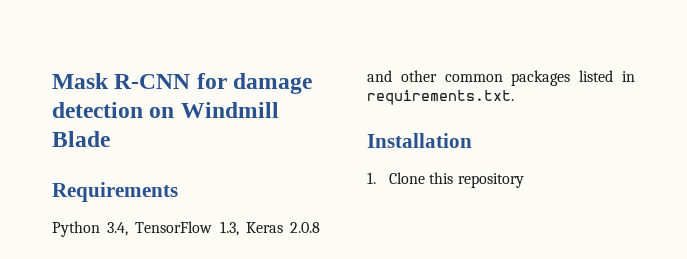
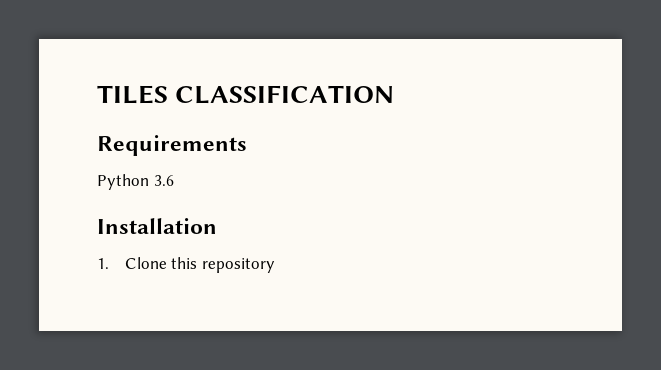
- Mask R-CNN for damage detection on Windmill Blade
+ TILES CLASSIFICATION
  Requirements
- Python 3.4, TensorFlow 1.3, Keras 2.0.8 and other common packages listed in requirements.txt.
+ Python 3.6

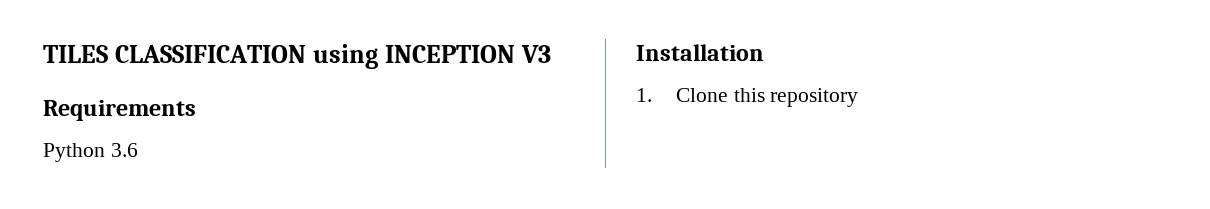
- TILES CLASSIFICATION
+ TILES CLASSIFICATION using INCEPTION V3

